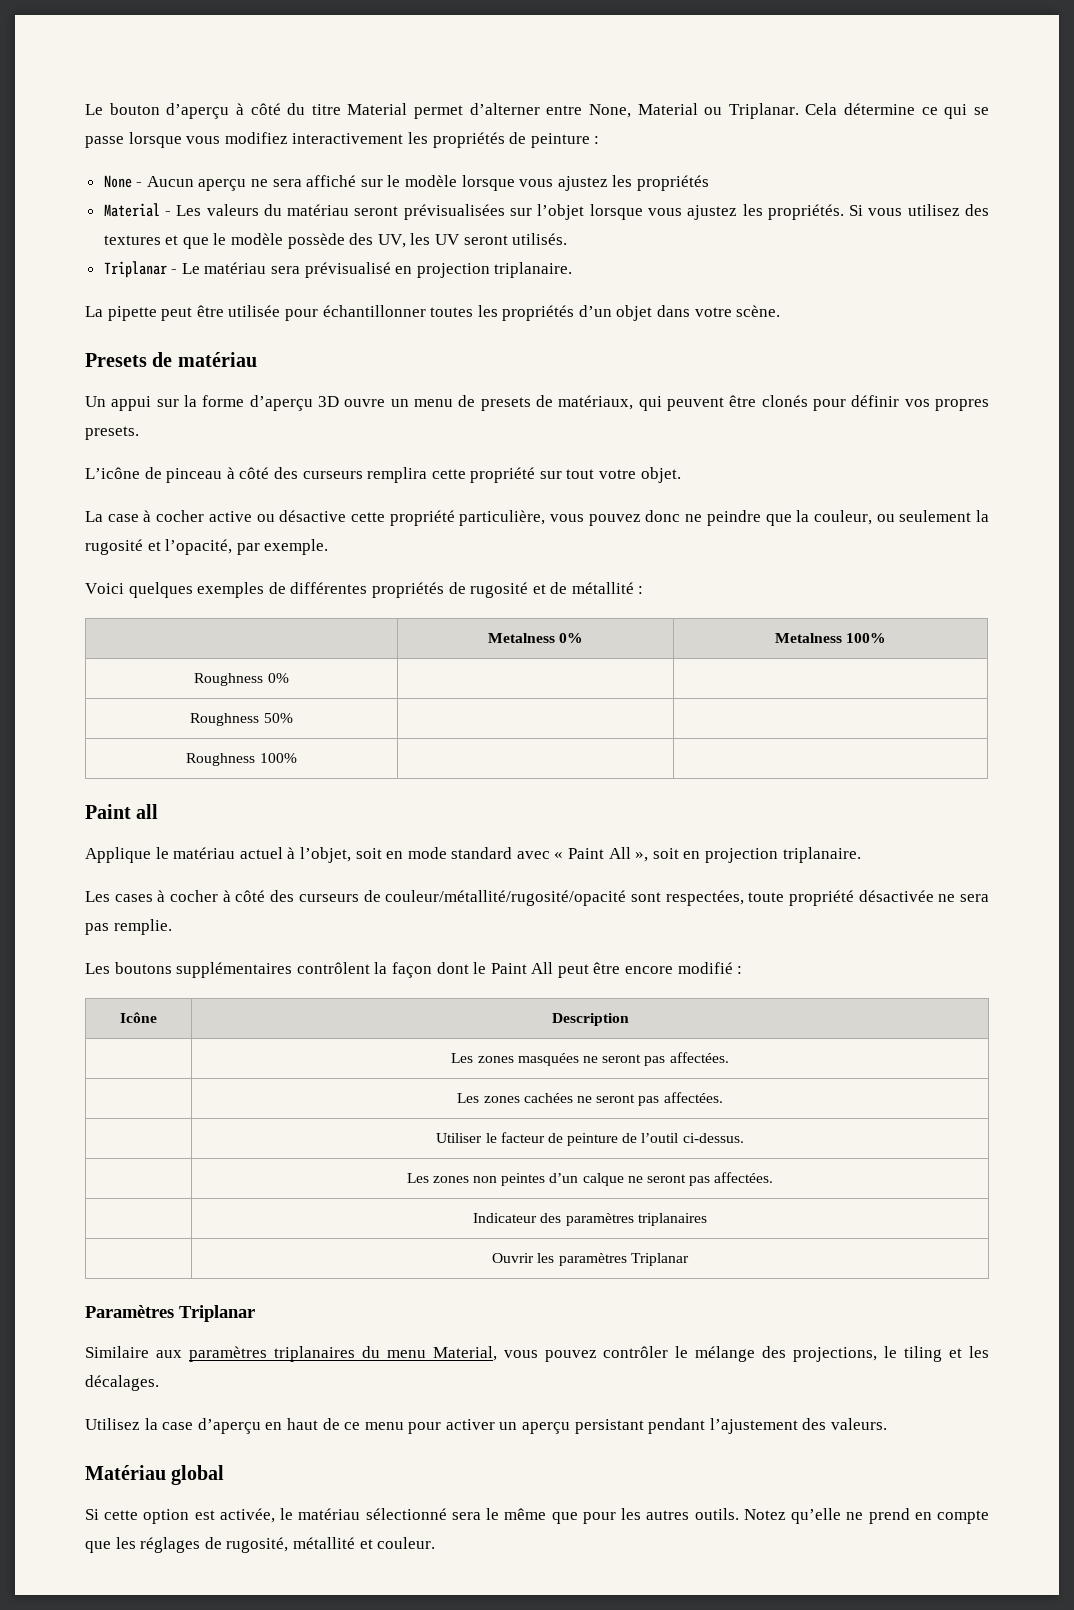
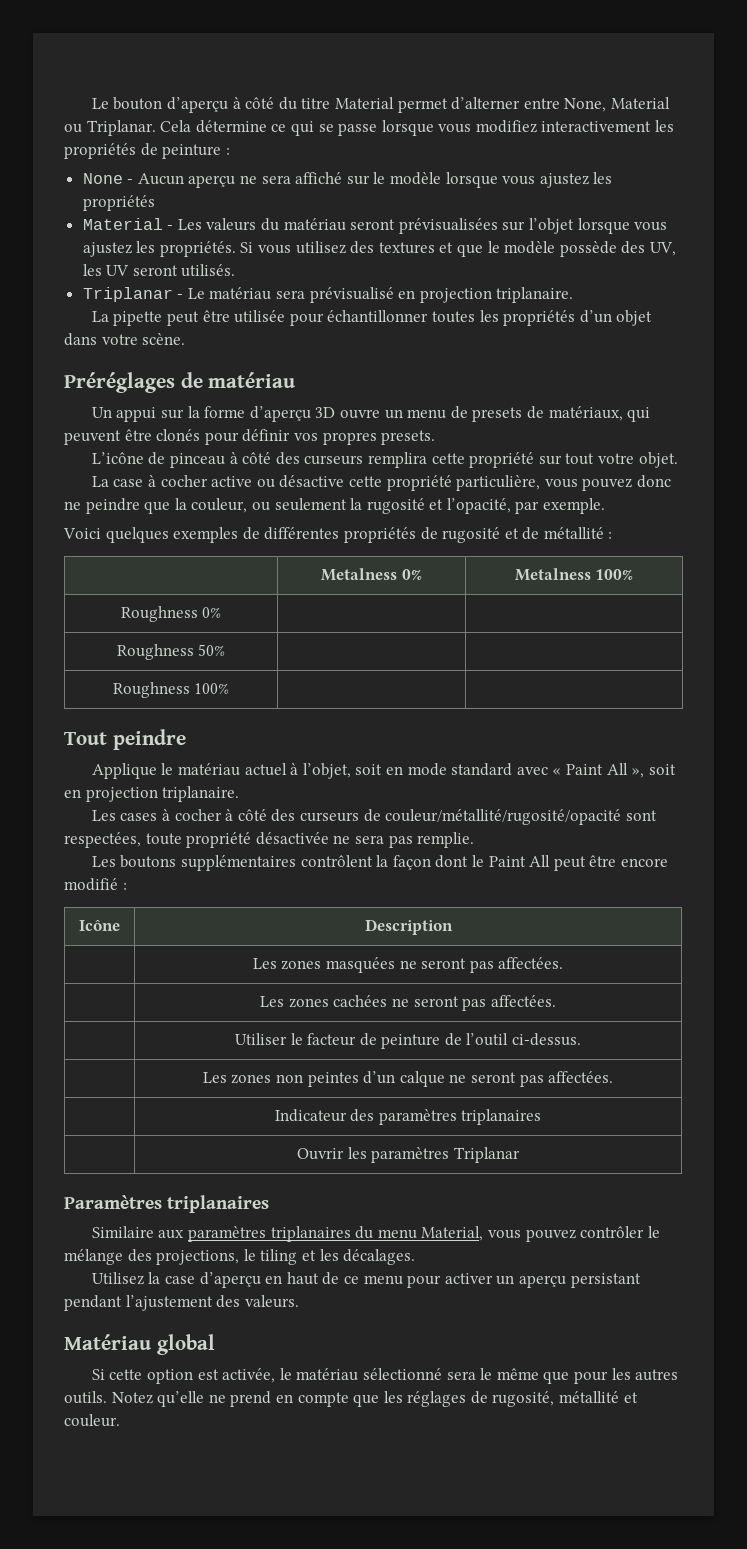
- Presets de matériau
+ Préréglages de matériau
- Paint all
+ Tout peindre
- Paramètres Triplanar
+ Paramètres triplanaires

